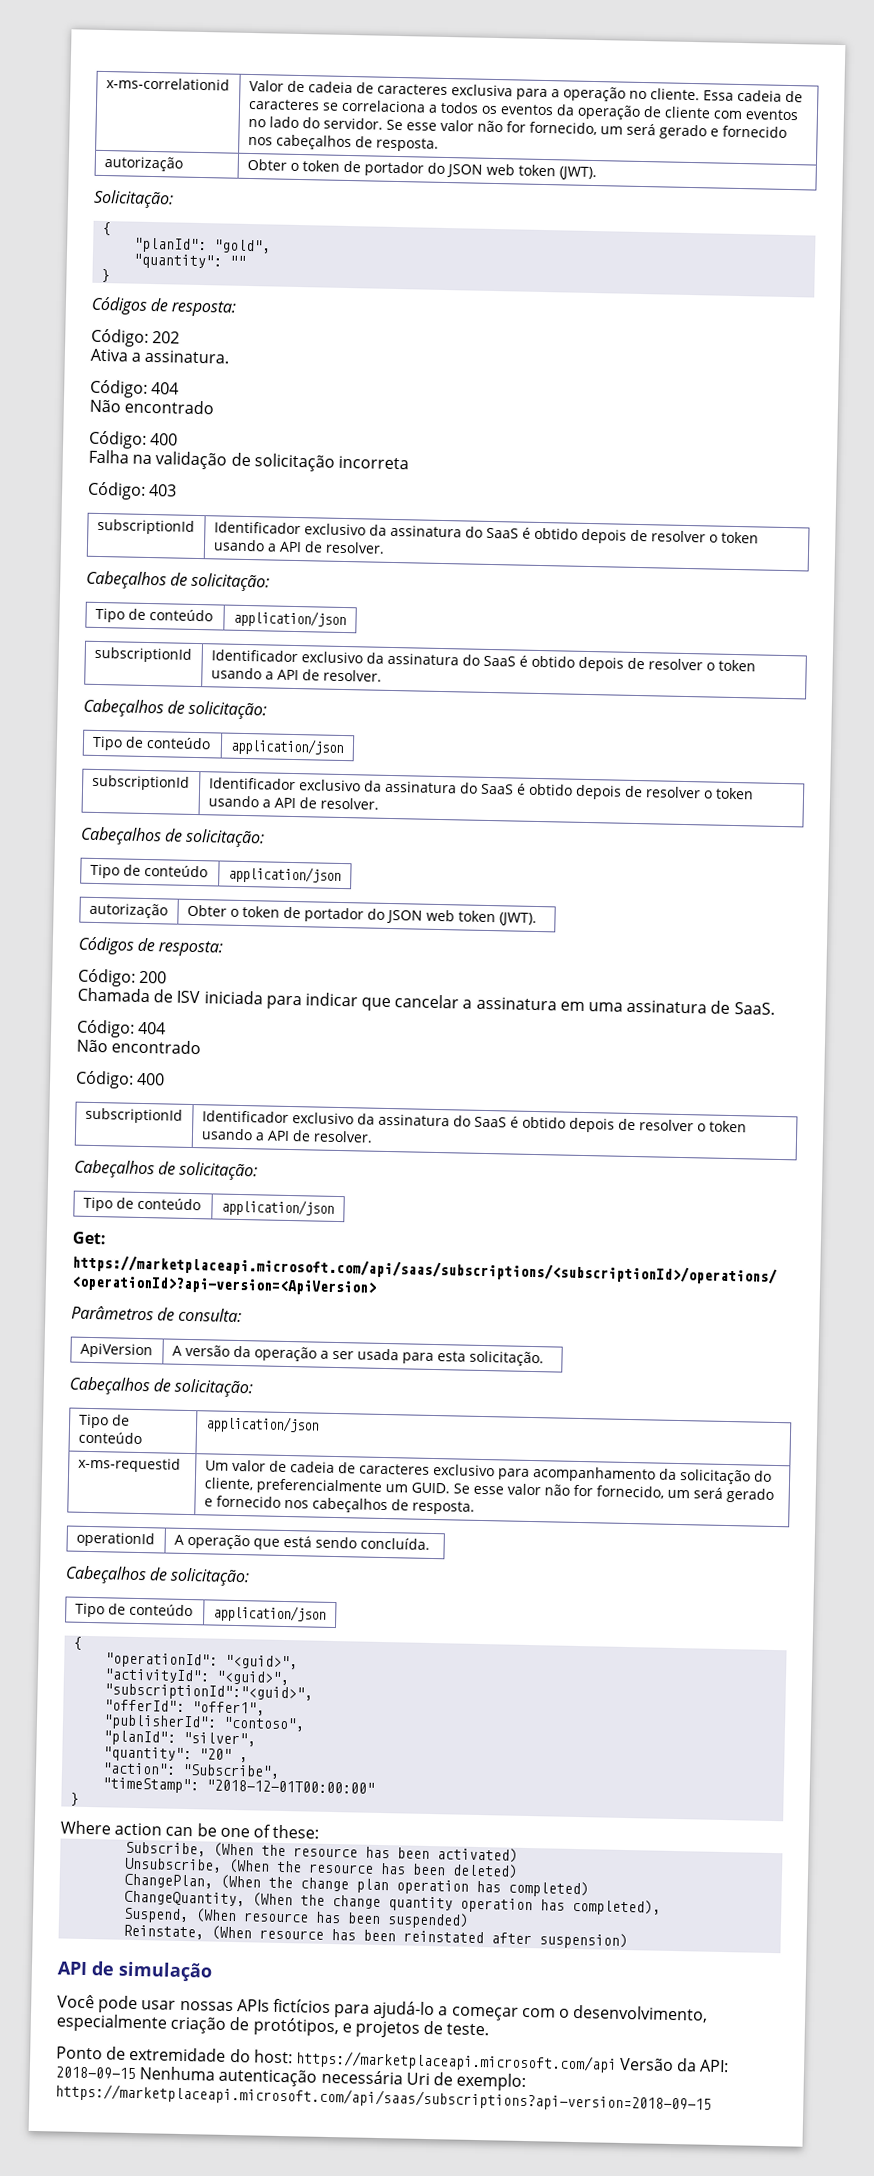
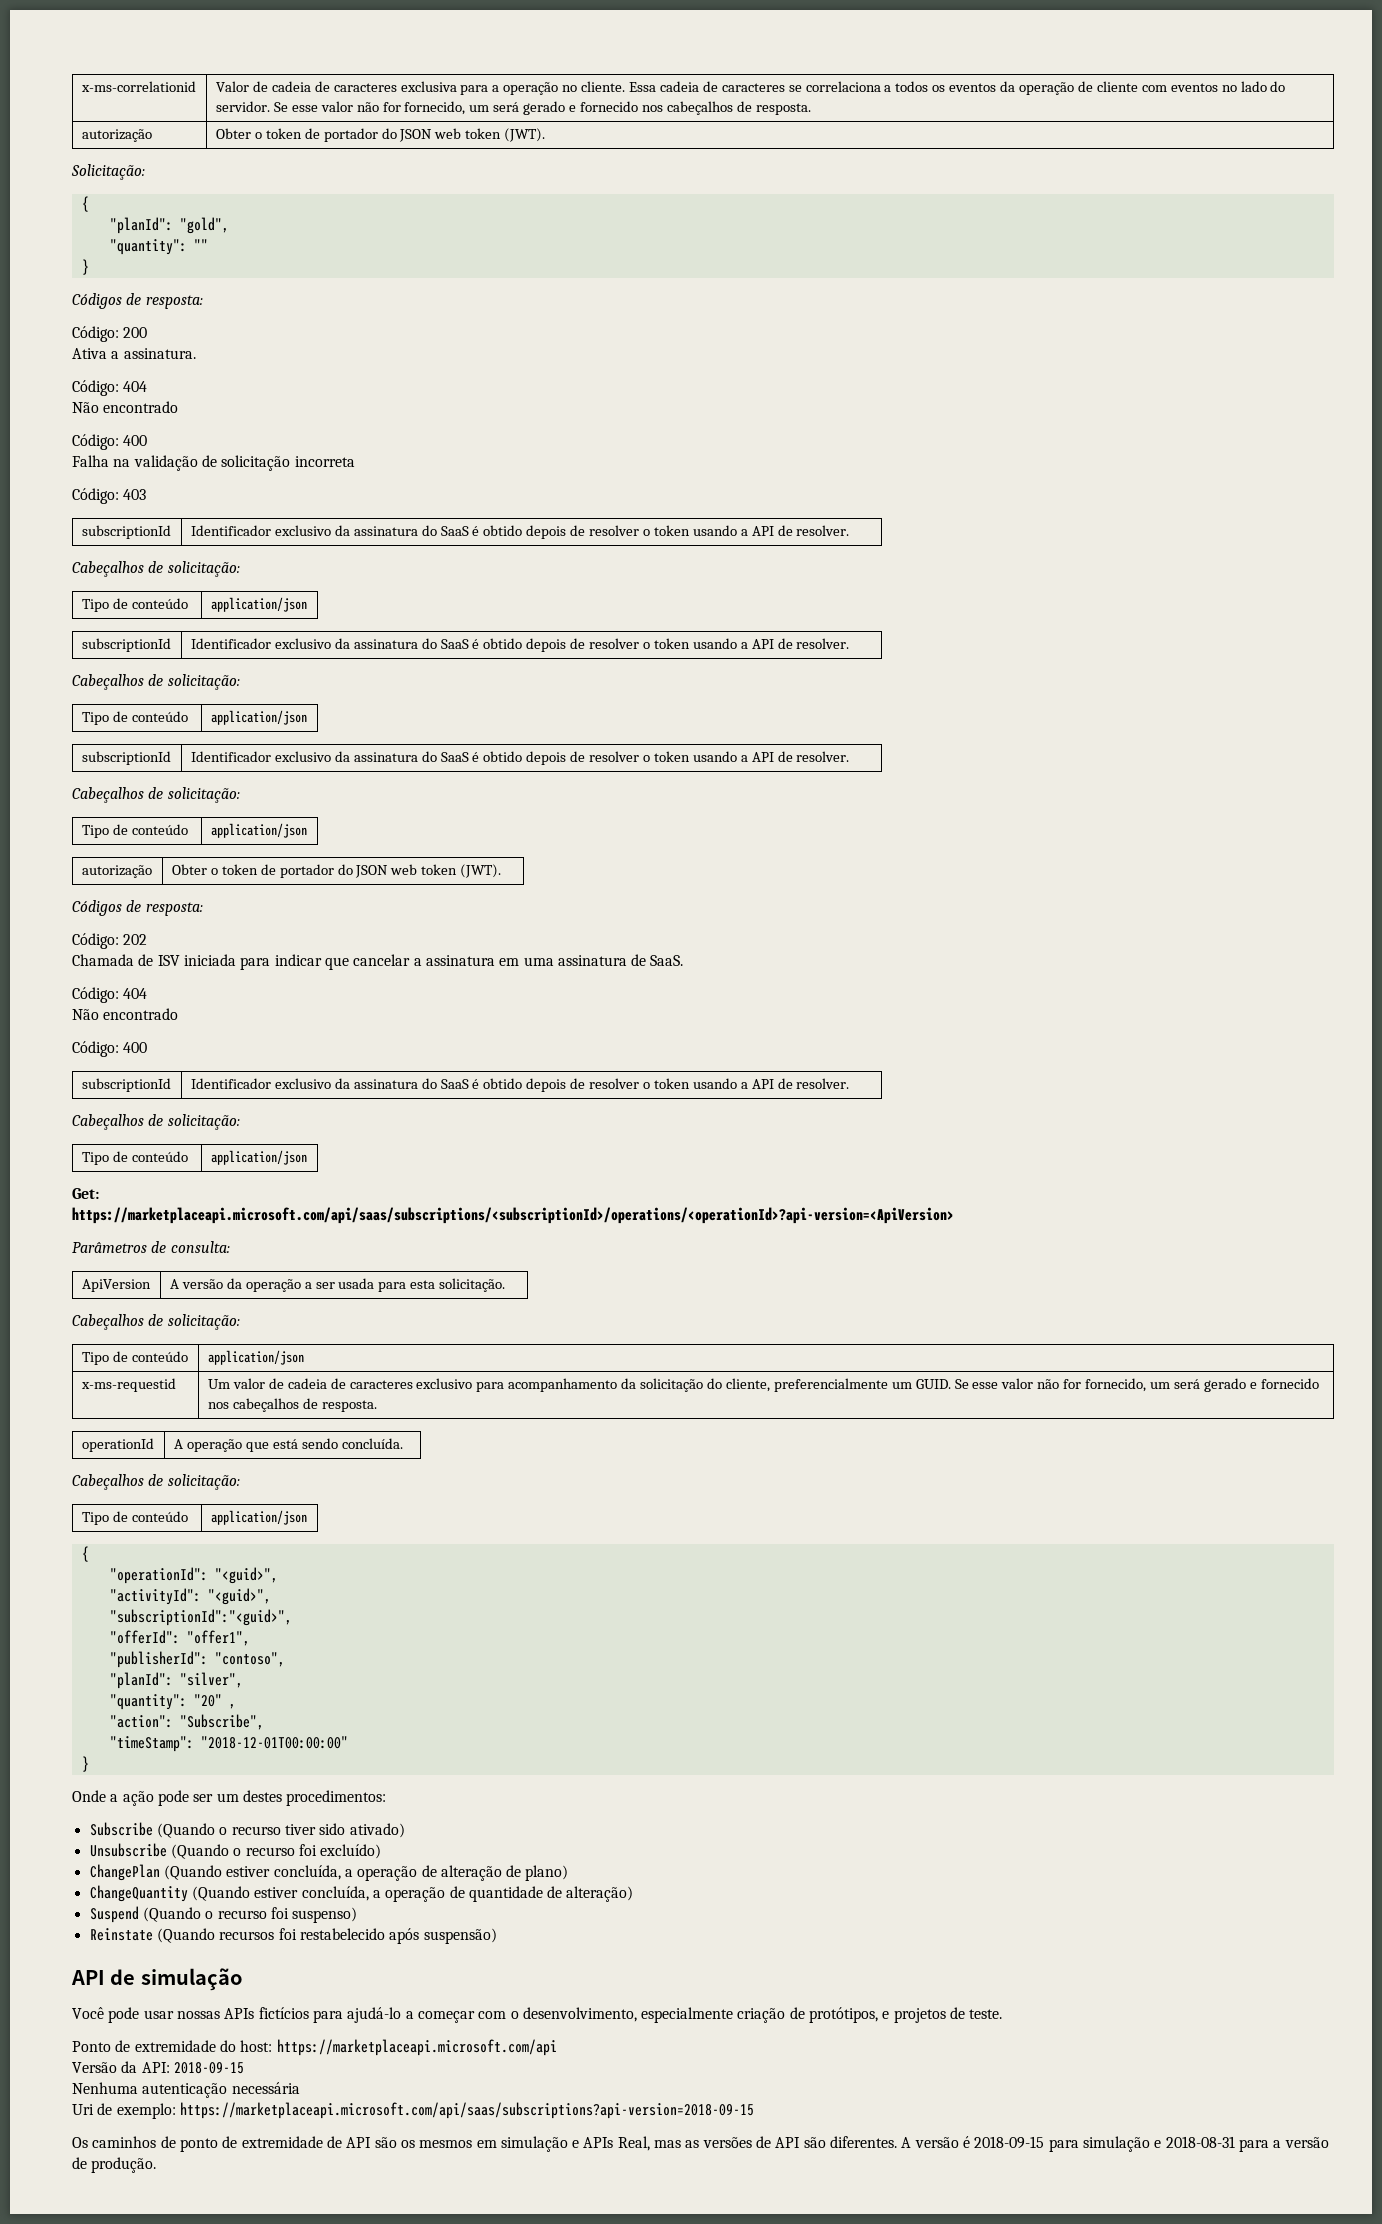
- Código: 202
+ Código: 200
- Código: 200
+ Código: 202
- Where action can be one of these:
- Subscribe, (When the resource has been activated)
- Unsubscribe, (When the resource has been deleted)
- ChangePlan, (When the change plan operation has completed)
- ChangeQuantity, (When the change quantity operation has completed),
- Suspend, (When resource has been suspended)
- Reinstate, (When resource has been reinstated after suspension)
+ Onde a ação pode ser um destes procedimentos:
+ Subscribe (Quando o recurso tiver sido ativado)
+ Unsubscribe (Quando o recurso foi excluído)
+ ChangePlan (Quando estiver concluída, a operação de alteração de plano)
+ ChangeQuantity (Quando estiver concluída, a operação de quantidade de alteração)
+ Suspend (Quando o recurso foi suspenso)
+ Reinstate (Quando recursos foi restabelecido após suspensão)
- Ponto de extremidade do host: https://marketplaceapi.microsoft.com/api Versão da API: 2018-09-15 Nenhuma autenticação necessária Uri de exemplo: https://marketplaceapi.microsoft.com/api/saas/subscriptions?api-version=2018-09-15
+ Ponto de extremidade do host: https://marketplaceapi.microsoft.com/api
+ Versão da API: 2018-09-15
+ Nenhuma autenticação necessária
+ Uri de exemplo: https://marketplaceapi.microsoft.com/api/saas/subscriptions?api-version=2018-09-15
+ Os caminhos de ponto de extremidade de API são os mesmos em simulação e APIs Real, mas as versões de API são diferentes. A versão é 2018-09-15 para simulação e 2018-08-31 para a versão de produção.

